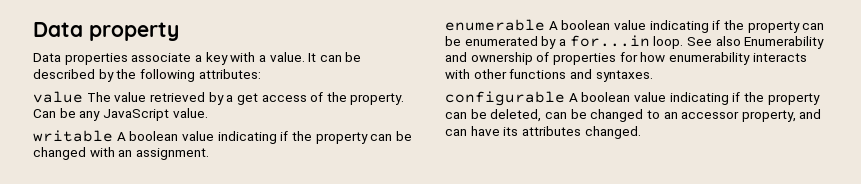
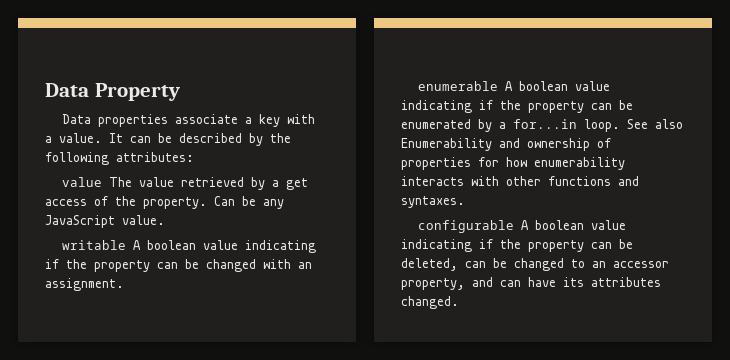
- Data property
+ Data Property

